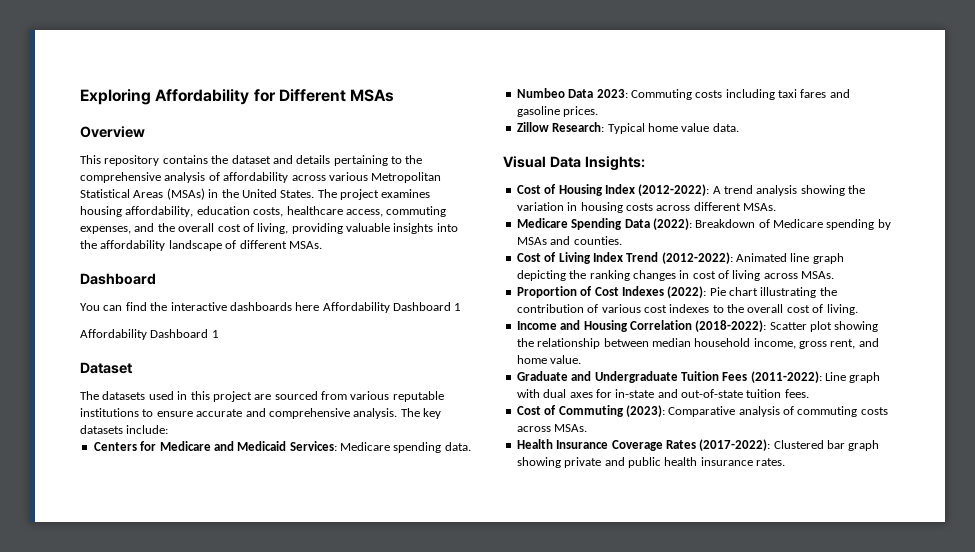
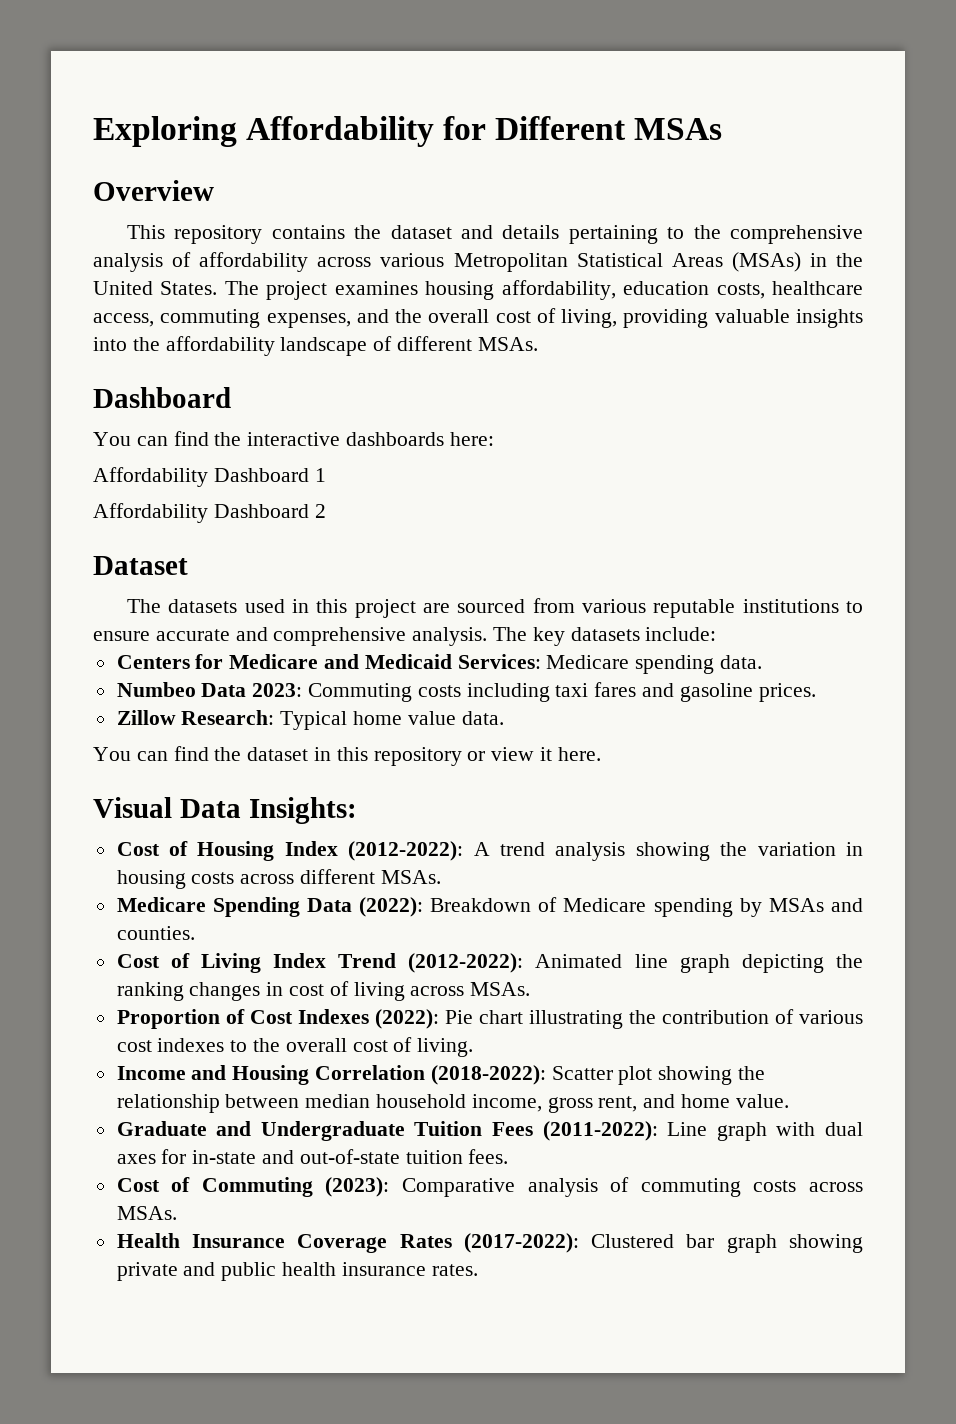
- You can find the interactive dashboards here Affordability Dashboard 1
+ You can find the interactive dashboards here:
  Affordability Dashboard 1
+ Affordability Dashboard 2
+ You can find the dataset in this repository or view it here.

